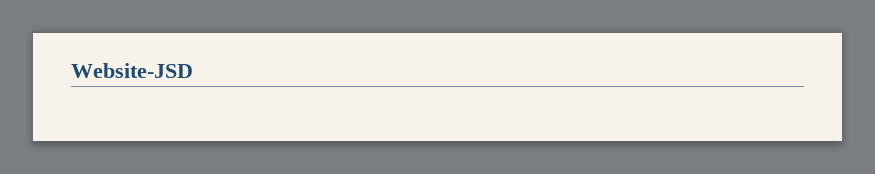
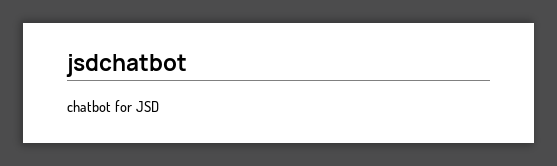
- Website-JSD
+ jsdchatbot
+ chatbot for JSD

